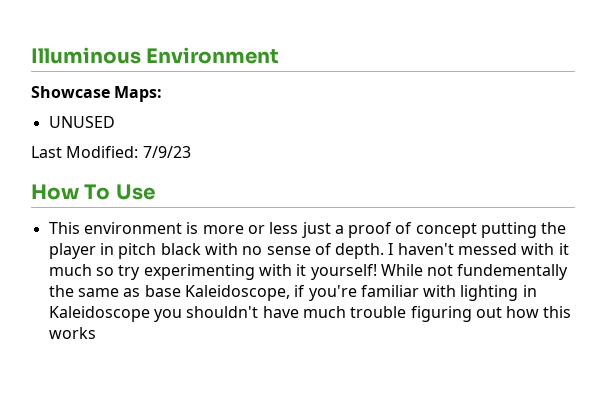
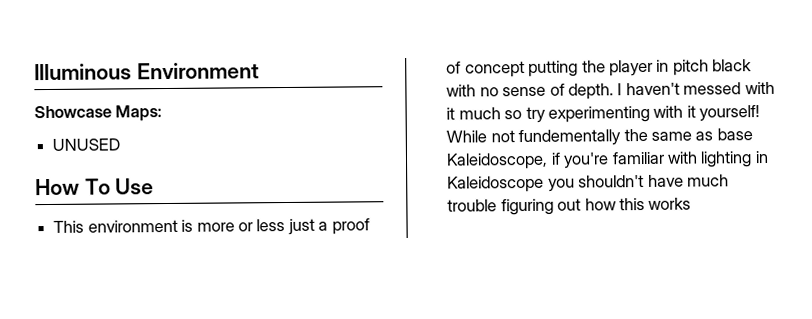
- Last Modified: 7/9/23

